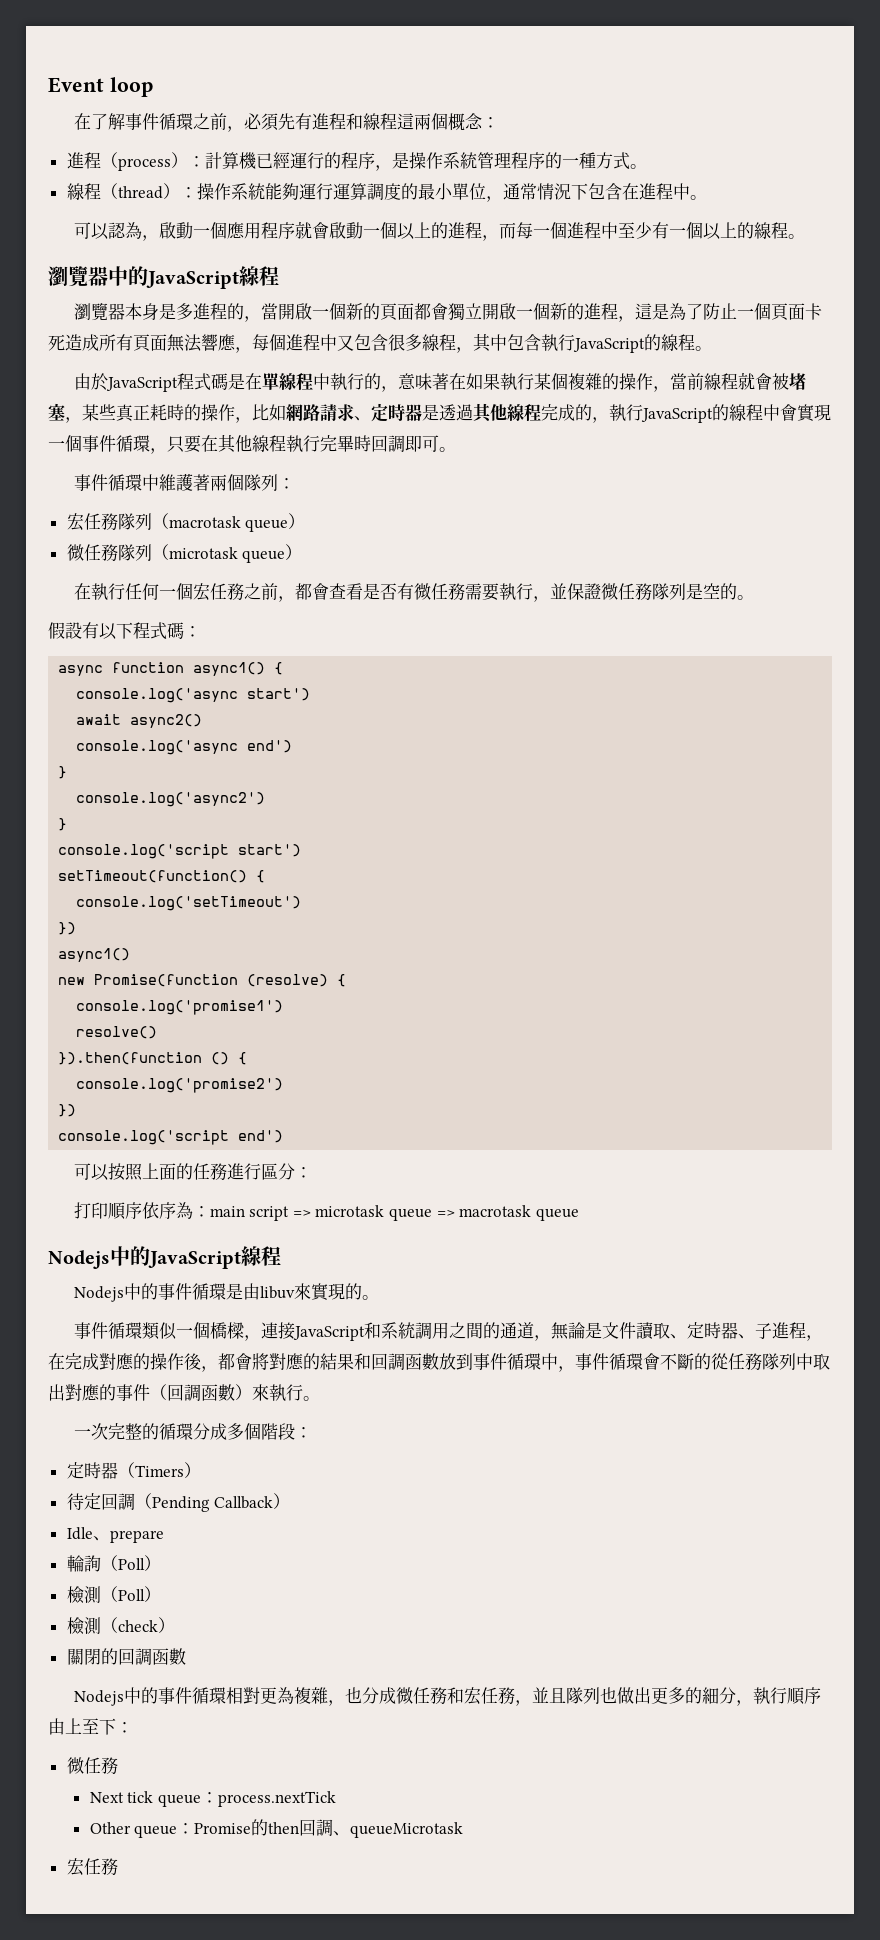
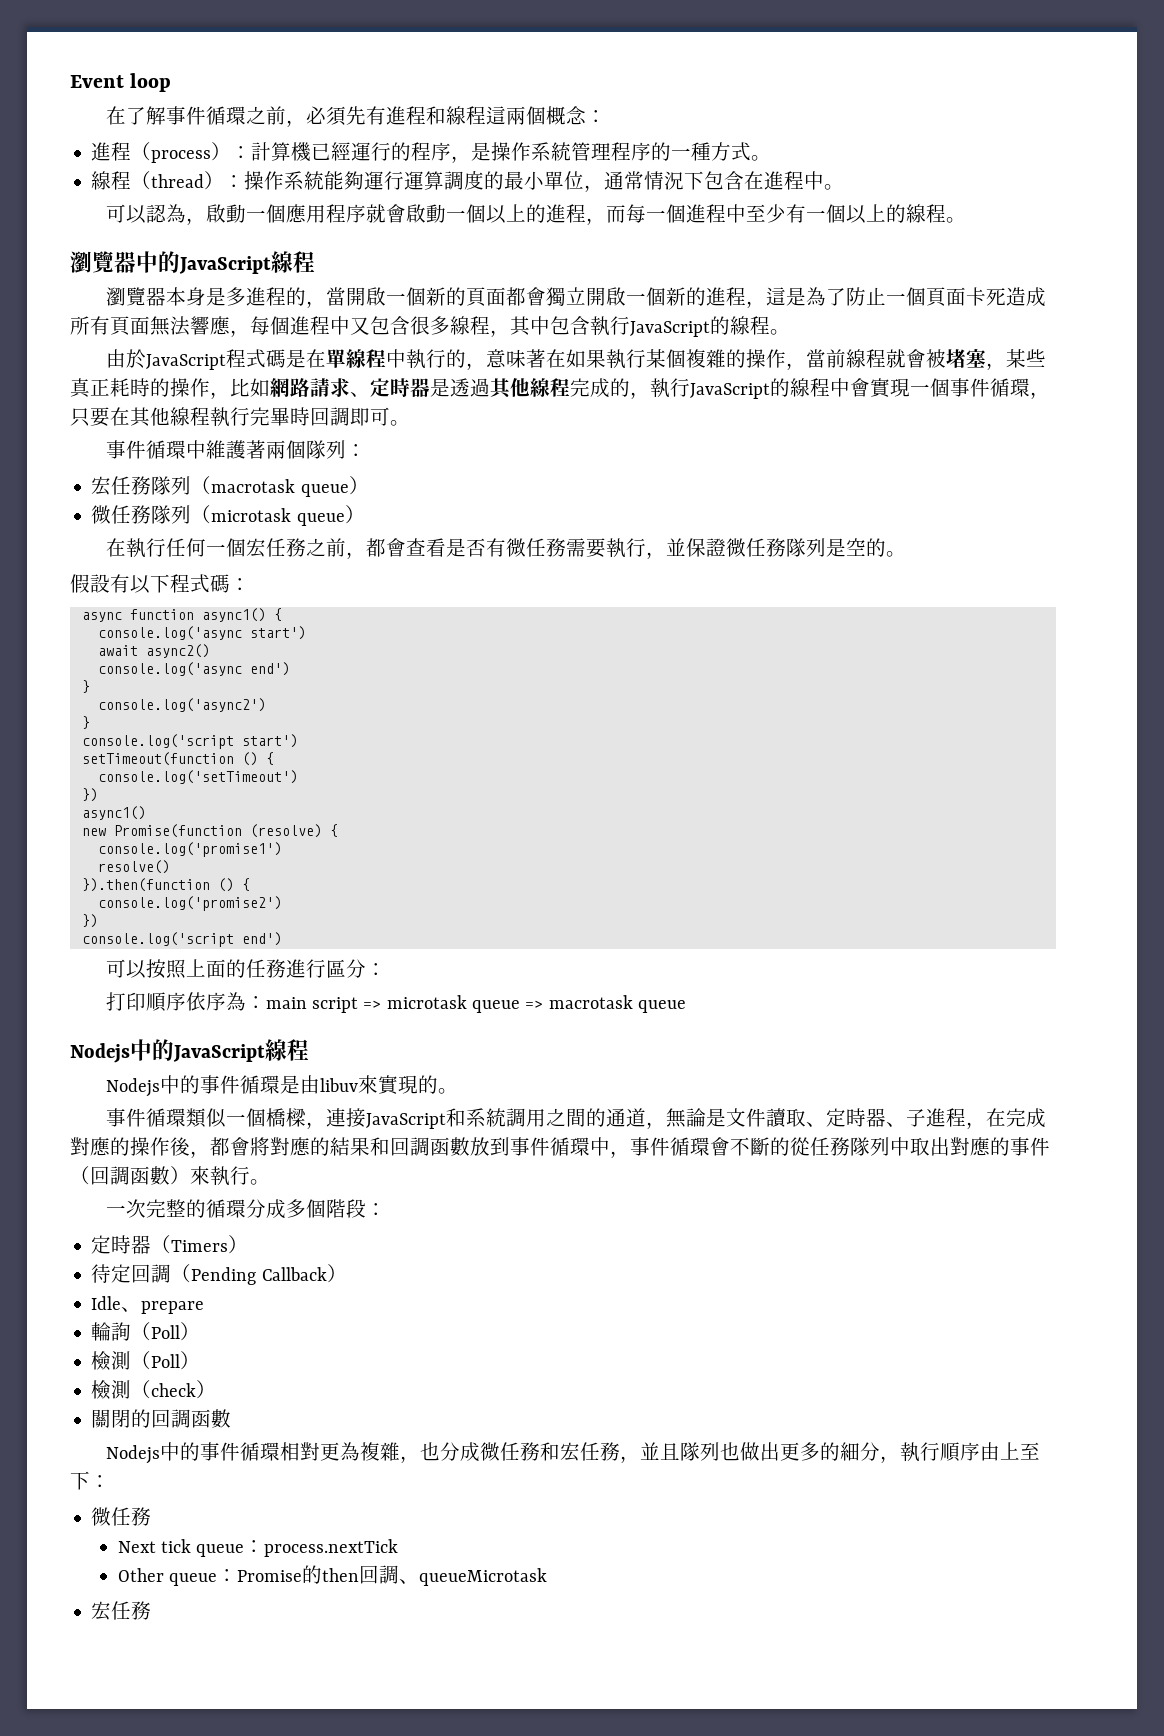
- setTimeout(function() {
+ setTimeout(function () {

